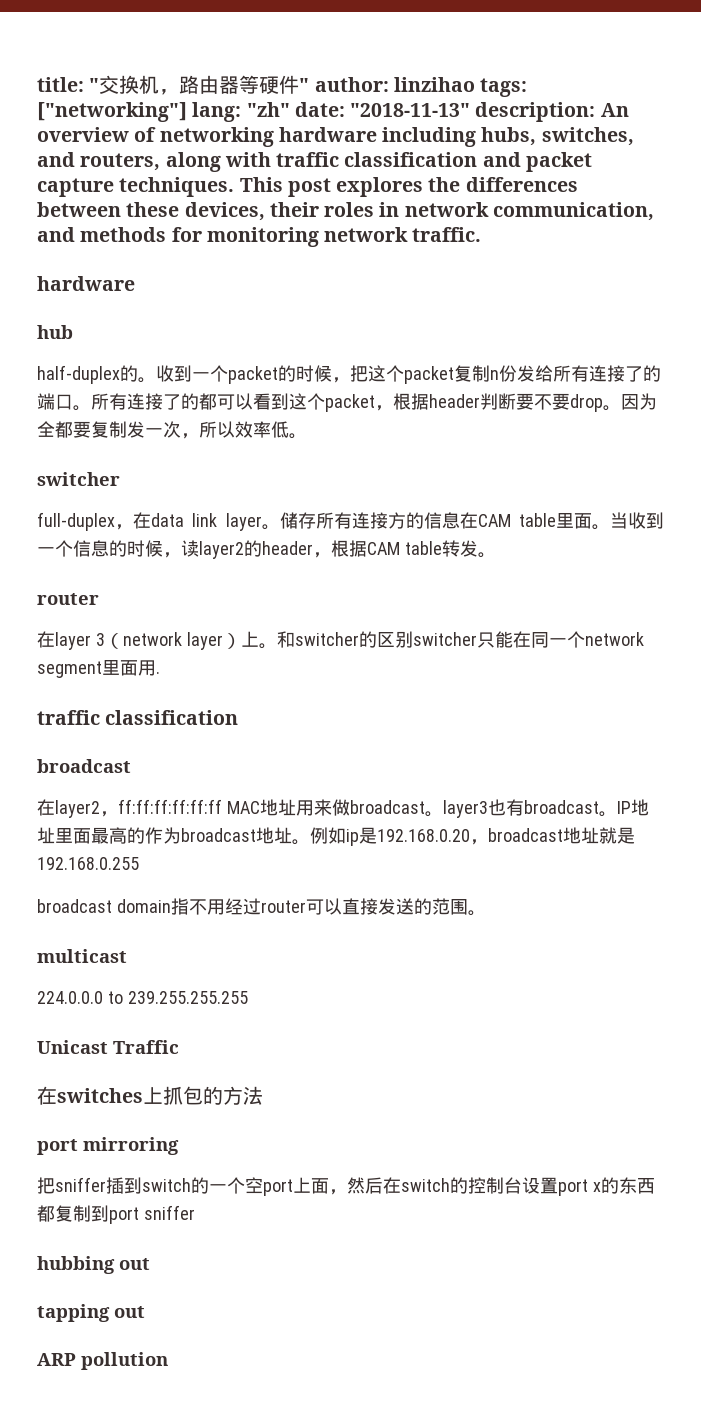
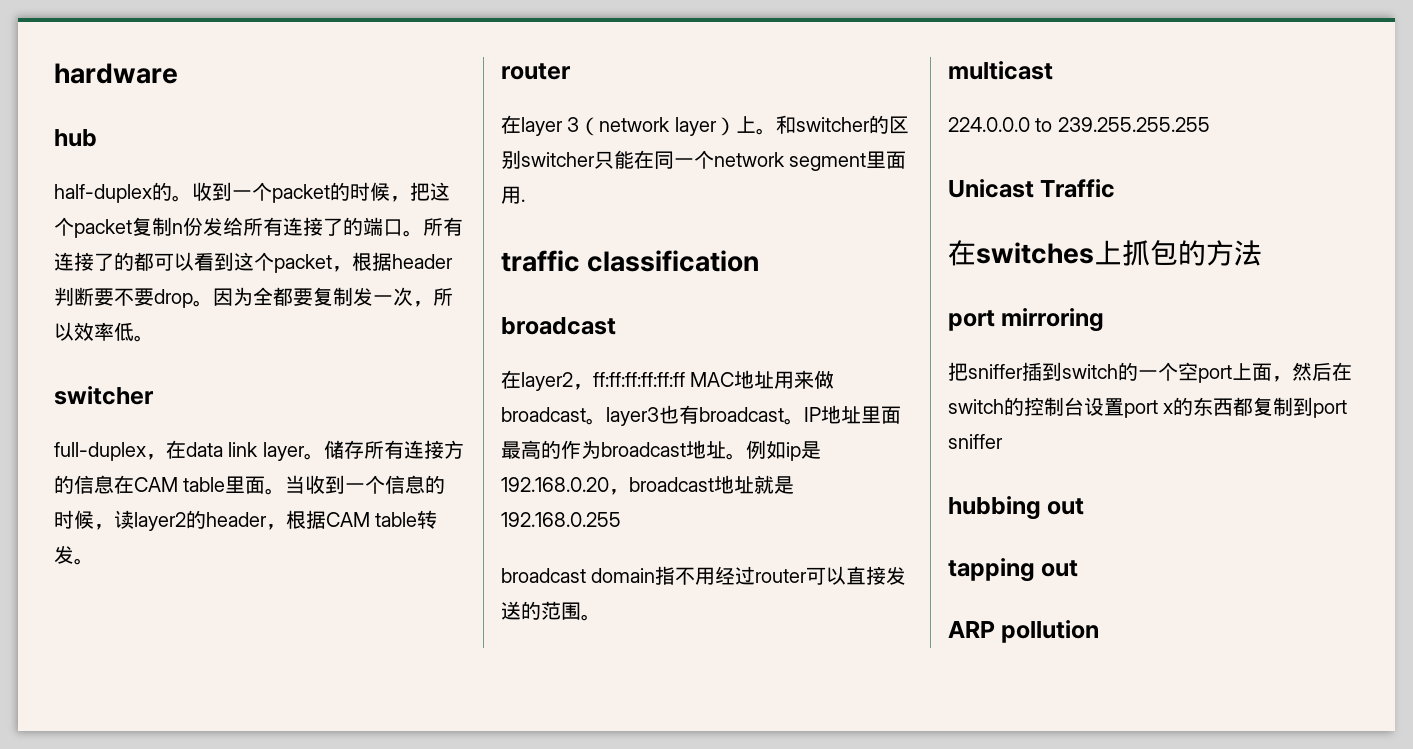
- title: "交换机，路由器等硬件" author: linzihao tags: ["networking"] lang: "zh" date: "2018-11-13" description: An overview of networking hardware including hubs, switches, and routers, along with traffic classification and packet capture techniques. This post explores the differences between these devices, their roles in network communication, and methods for monitoring network traffic.

